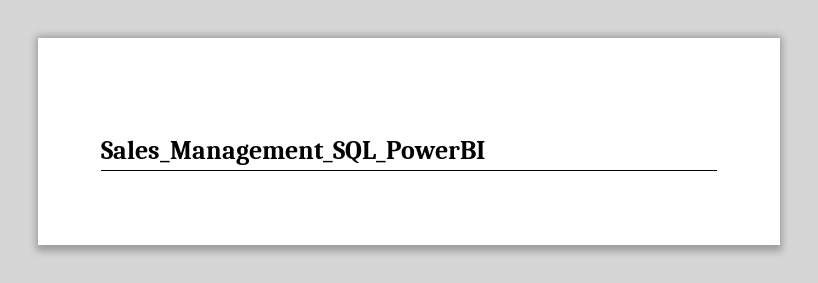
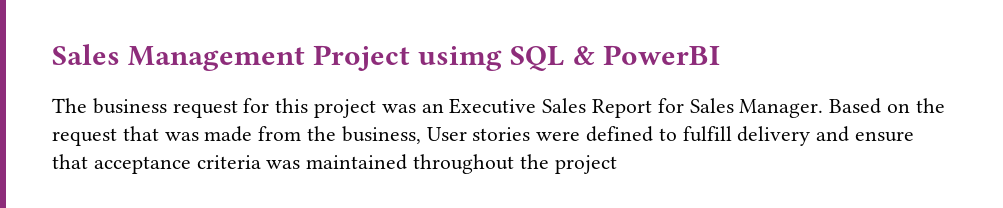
- Sales_Management_SQL_PowerBI
+ Sales Management Project usimg SQL & PowerBI
+ The business request for this project was an Executive Sales Report for Sales Manager. Based on the request that was made from the business, User stories were defined to fulfill delivery and ensure that acceptance criteria was maintained throughout the project

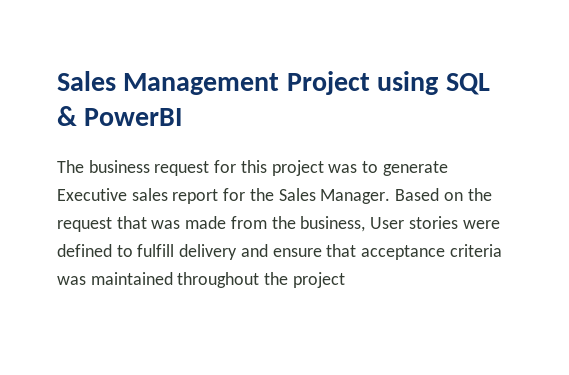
- Sales Management Project usimg SQL & PowerBI
+ Sales Management Project using SQL & PowerBI
- The business request for this project was an Executive Sales Report for Sales Manager.
+ The business request for this project was to generate Executive sales report for the Sales Manager.

